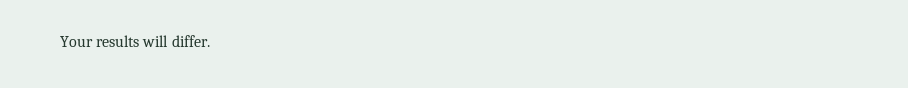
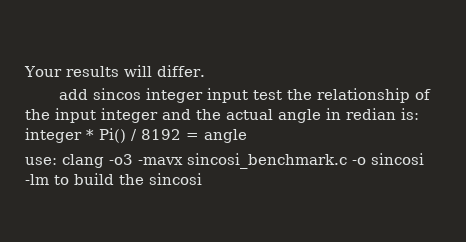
+ add sincos integer input test the relationship of the input integer and the actual angle in redian is: integer * Pi() / 8192 = angle
+ use: clang -o3 -mavx sincosi_benchmark.c -o sincosi -lm to build the sincosi

